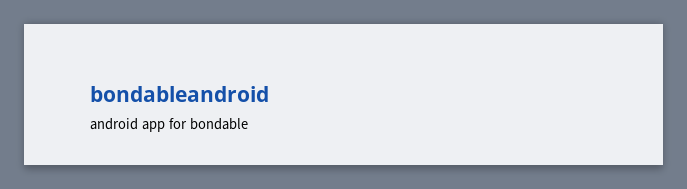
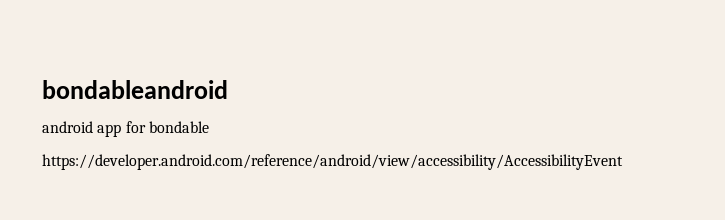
+ https://developer.android.com/reference/android/view/accessibility/AccessibilityEvent

